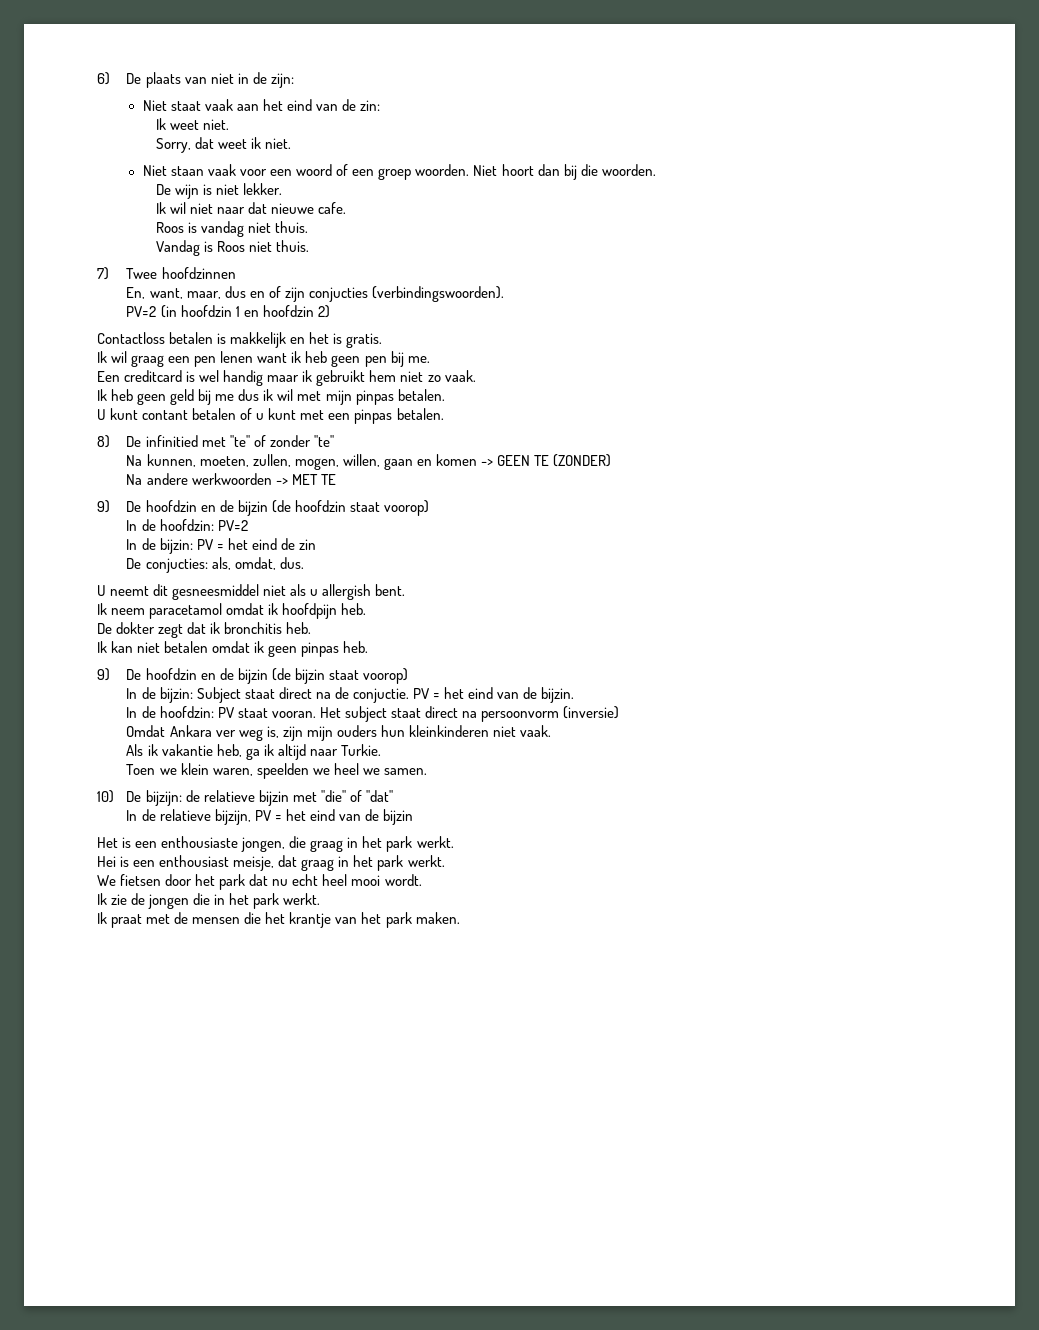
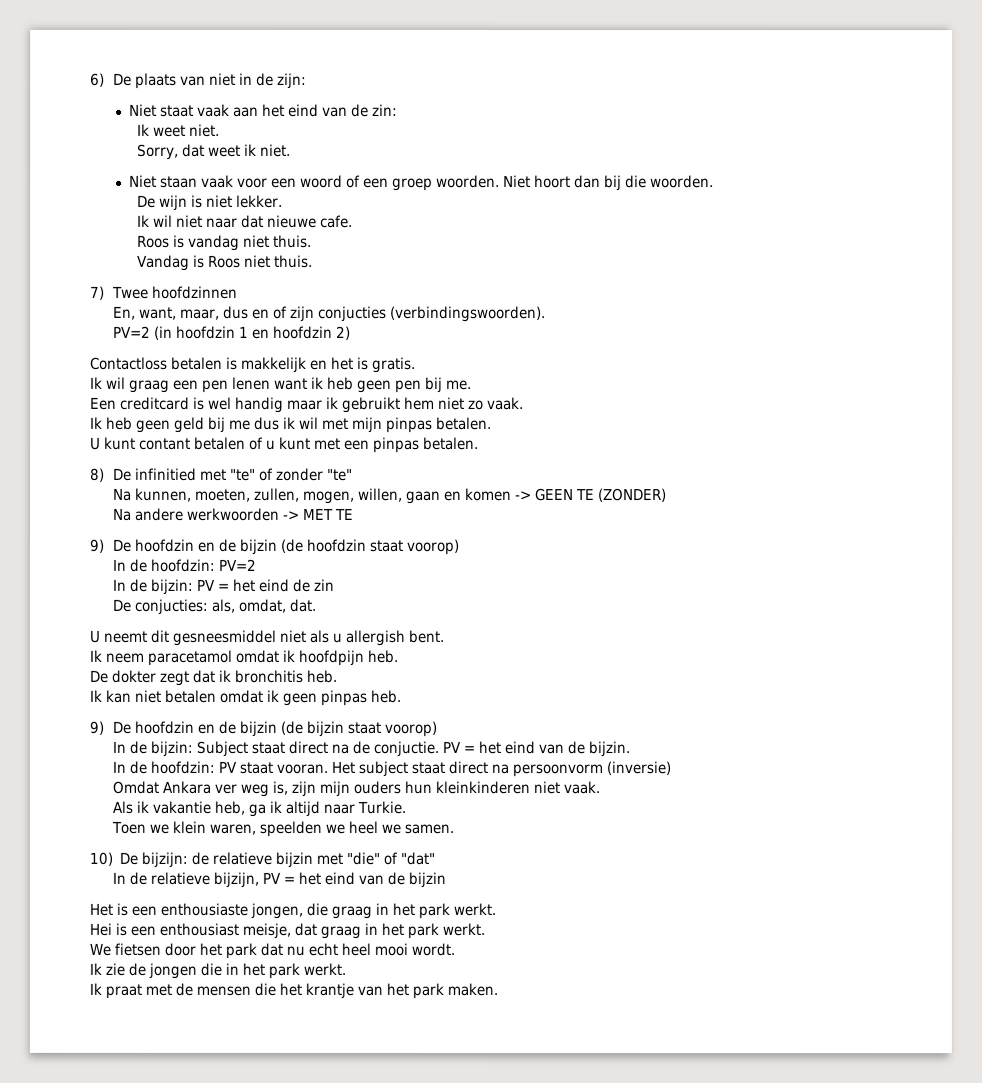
- De conjucties: als, omdat, dus.
+ De conjucties: als, omdat, dat.

